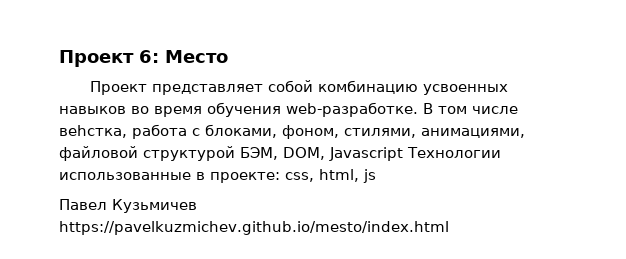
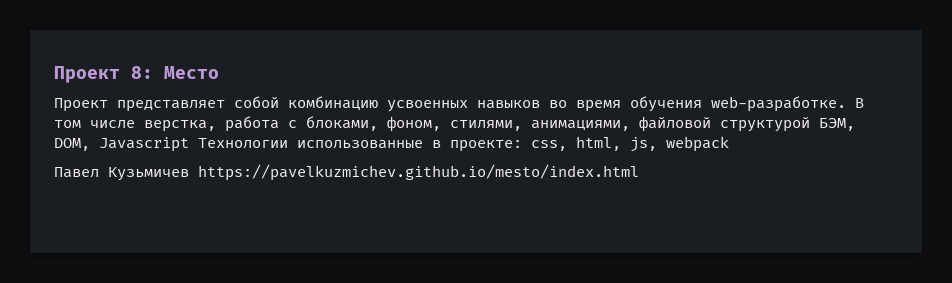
- Проект 6: Место
+ Проект 8: Место
- В том числе веhстка, работа с блоками, фоном, стилями, анимациями, файловой структурой БЭМ, DOM, Javascript Технологии использованные в проекте: css, html, js
+ В том числе верстка, работа с блоками, фоном, стилями, анимациями, файловой структурой БЭМ, DOM, Javascript Технологии использованные в проекте: css, html, js, webpack

